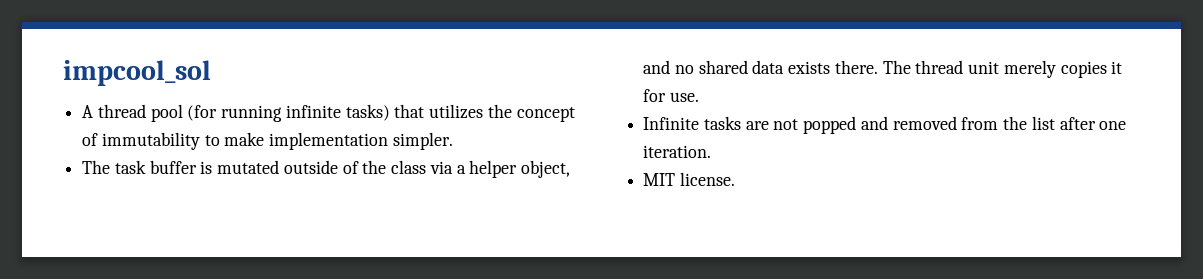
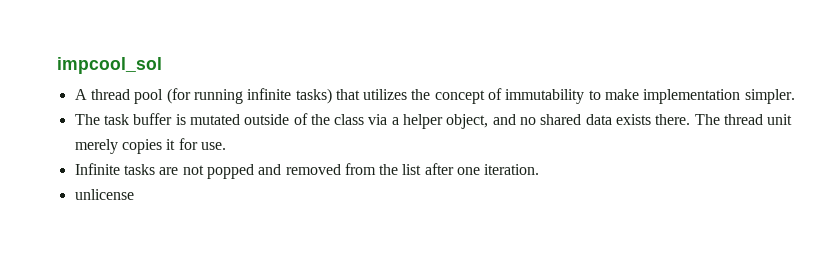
- MIT license.
+ unlicense

